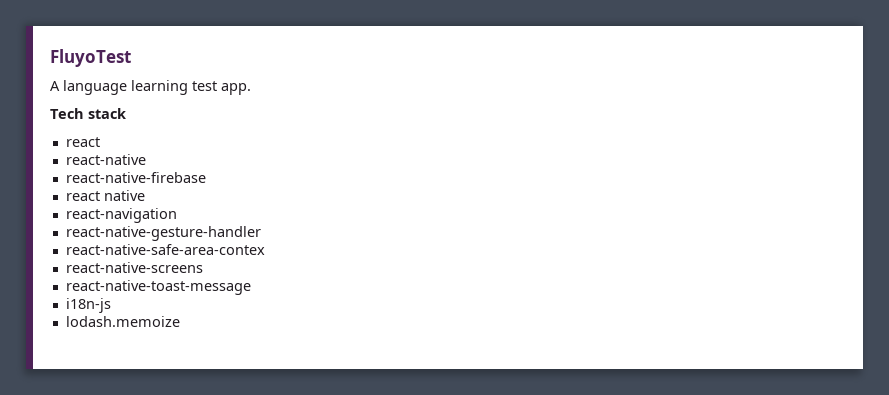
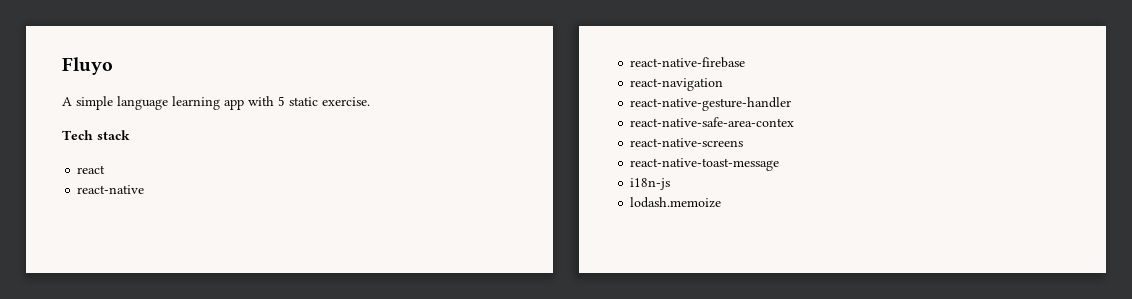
- FluyoTest
+ Fluyo
- A language learning test app.
+ A simple language learning app with 5 static exercise.
- react native

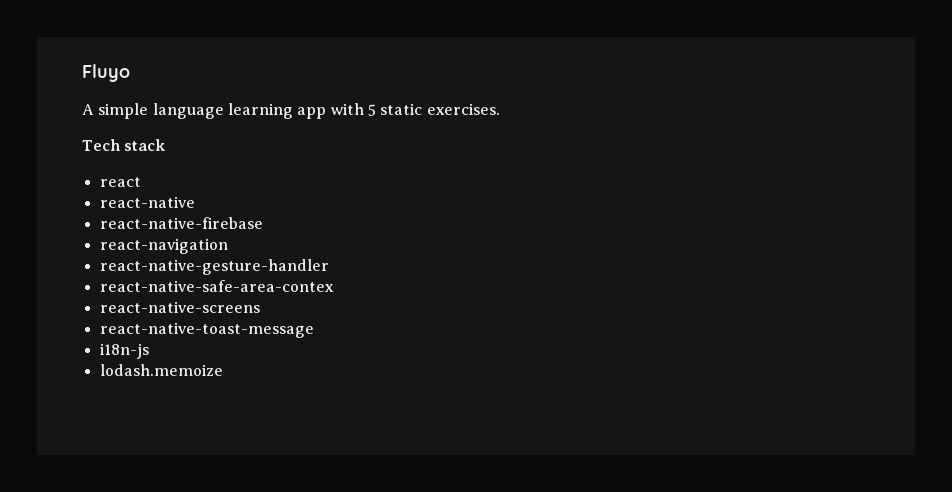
- A simple language learning app with 5 static exercise.
+ A simple language learning app with 5 static exercises.

